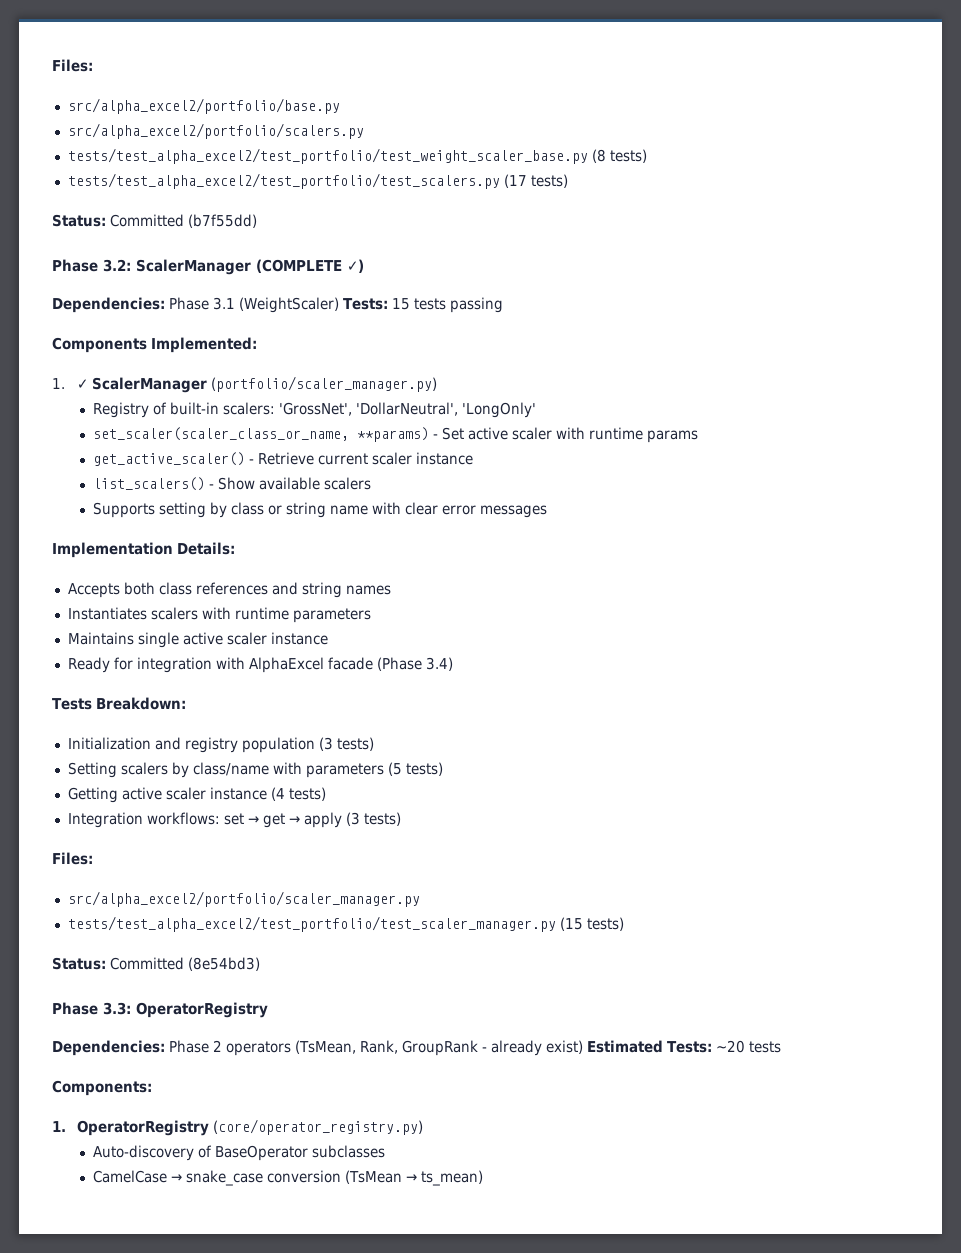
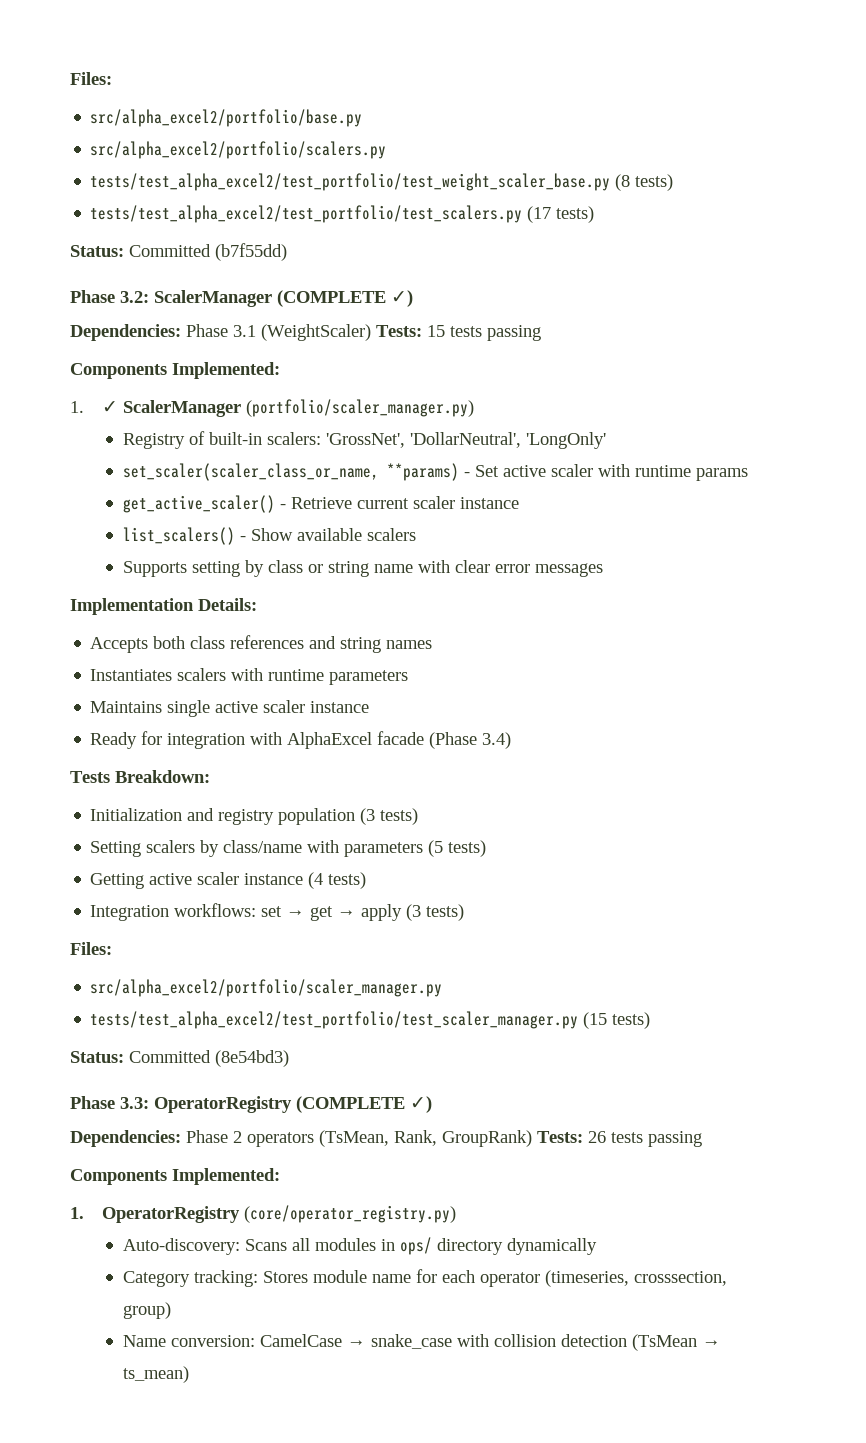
- Phase 3.3: OperatorRegistry
+ Phase 3.3: OperatorRegistry (COMPLETE ✓)
- Dependencies: Phase 2 operators (TsMean, Rank, GroupRank - already exist) Estimated Tests: ~20 tests
- Components:
+ Dependencies: Phase 2 operators (TsMean, Rank, GroupRank) Tests: 26 tests passing
+ Components Implemented:
  1. OperatorRegistry (core/operator_registry.py)
- Auto-discovery of BaseOperator subclasses
- CamelCase → snake_case conversion (TsMean → ts_mean)
+ Auto-discovery: Scans all modules in ops/ directory dynamically
+ Category tracking: Stores module name for each operator (timeseries, crosssection, group)
+ Name conversion: CamelCase → snake_case with collision detection (TsMean → ts_mean)

